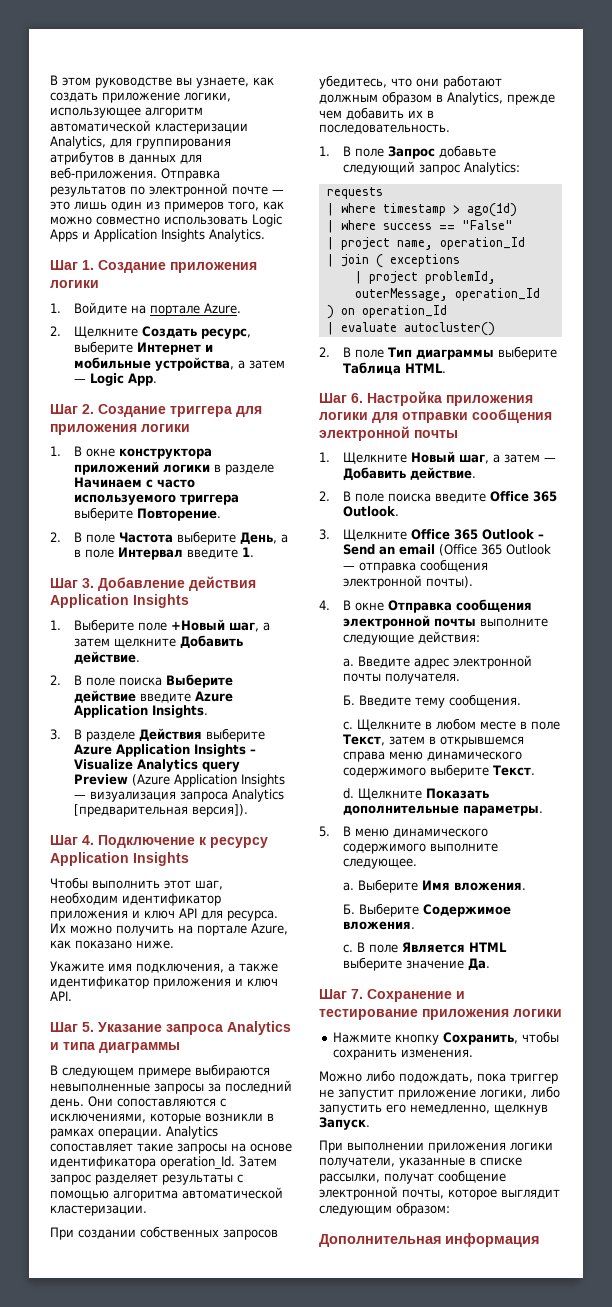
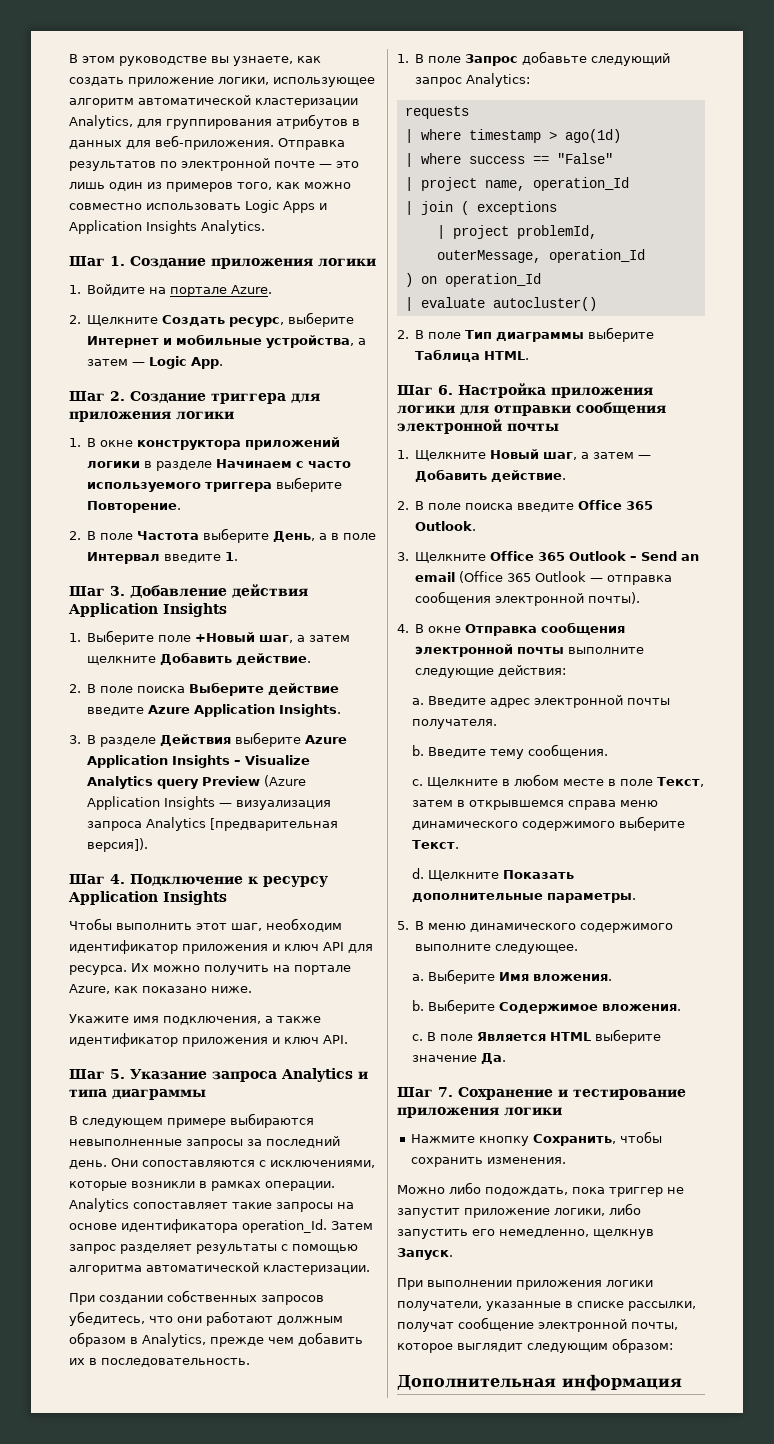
- Б. Введите тему сообщения.
+ b. Введите тему сообщения.
- Б. Выберите Содержимое вложения.
+ b. Выберите Содержимое вложения.

